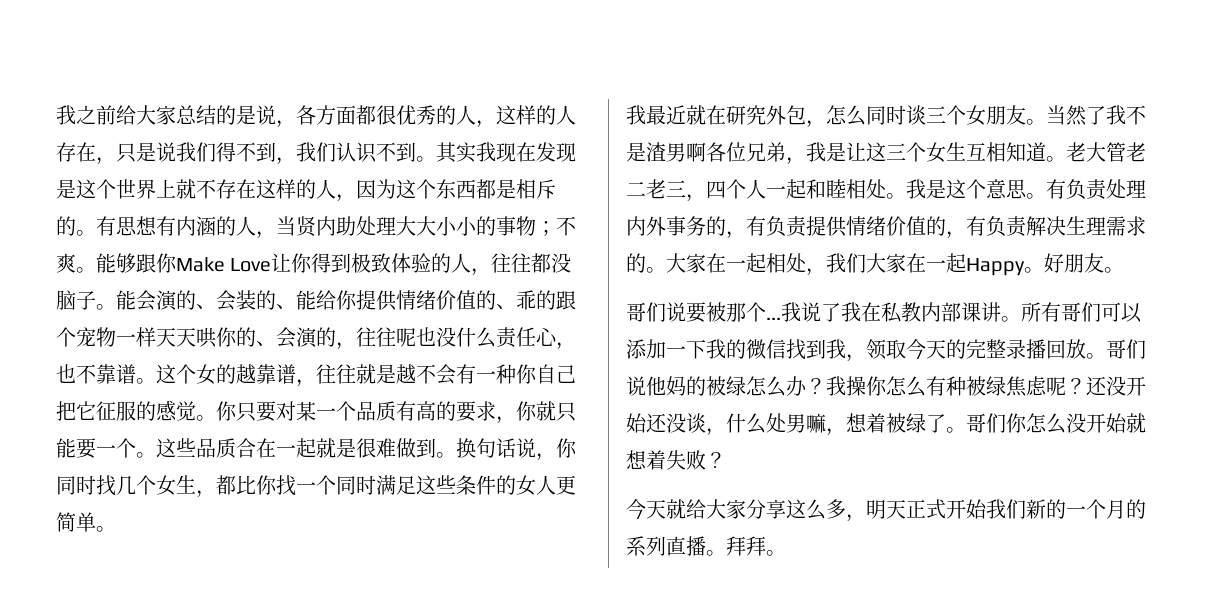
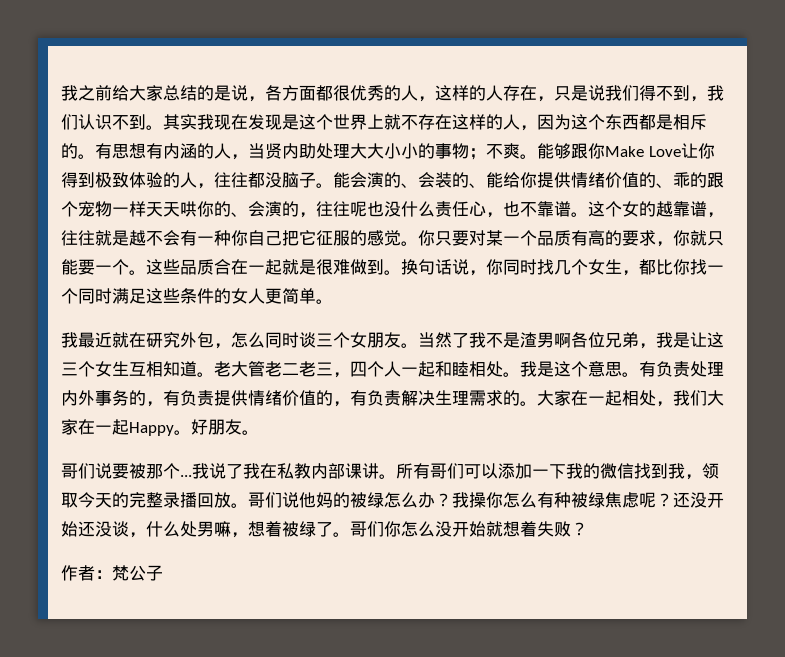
- 今天就给大家分享这么多，明天正式开始我们新的一个月的系列直播。拜拜。
+ 作者：梵公子

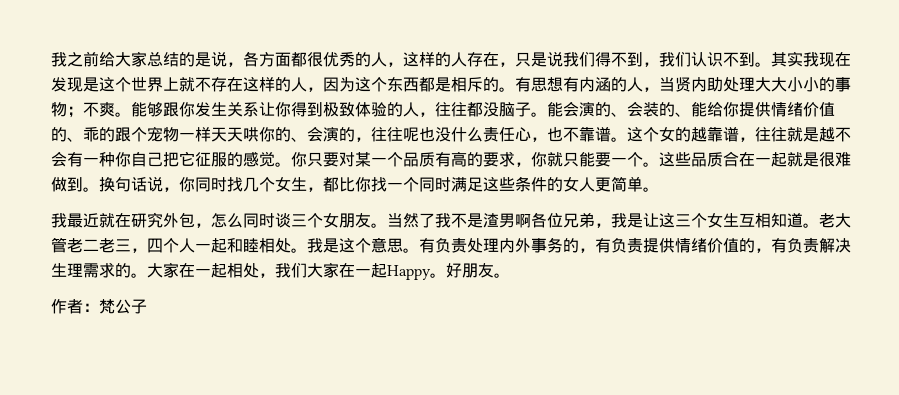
- 能够跟你Make Love让你得到极致体验的人，往往都没脑子。
+ 能够跟你发生关系让你得到极致体验的人，往往都没脑子。
- 哥们说要被那个...我说了我在私教内部课讲。所有哥们可以添加一下我的微信找到我，领取今天的完整录播回放。哥们说他妈的被绿怎么办？我操你怎么有种被绿焦虑呢？还没开始还没谈，什么处男嘛，想着被绿了。哥们你怎么没开始就想着失败？

